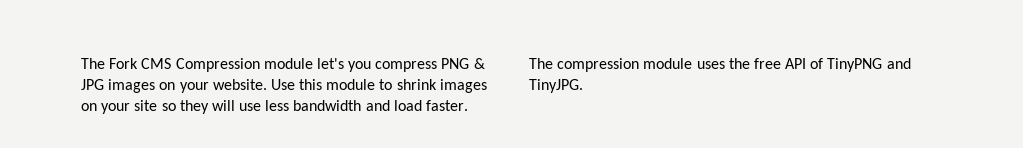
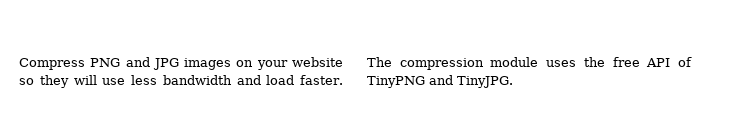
- The Fork CMS Compression module let's you compress PNG & JPG images on your website. Use this module to shrink images on your site so they will use less bandwidth and load faster.
+ Compress PNG and JPG images on your website so they will use less bandwidth and load faster.

